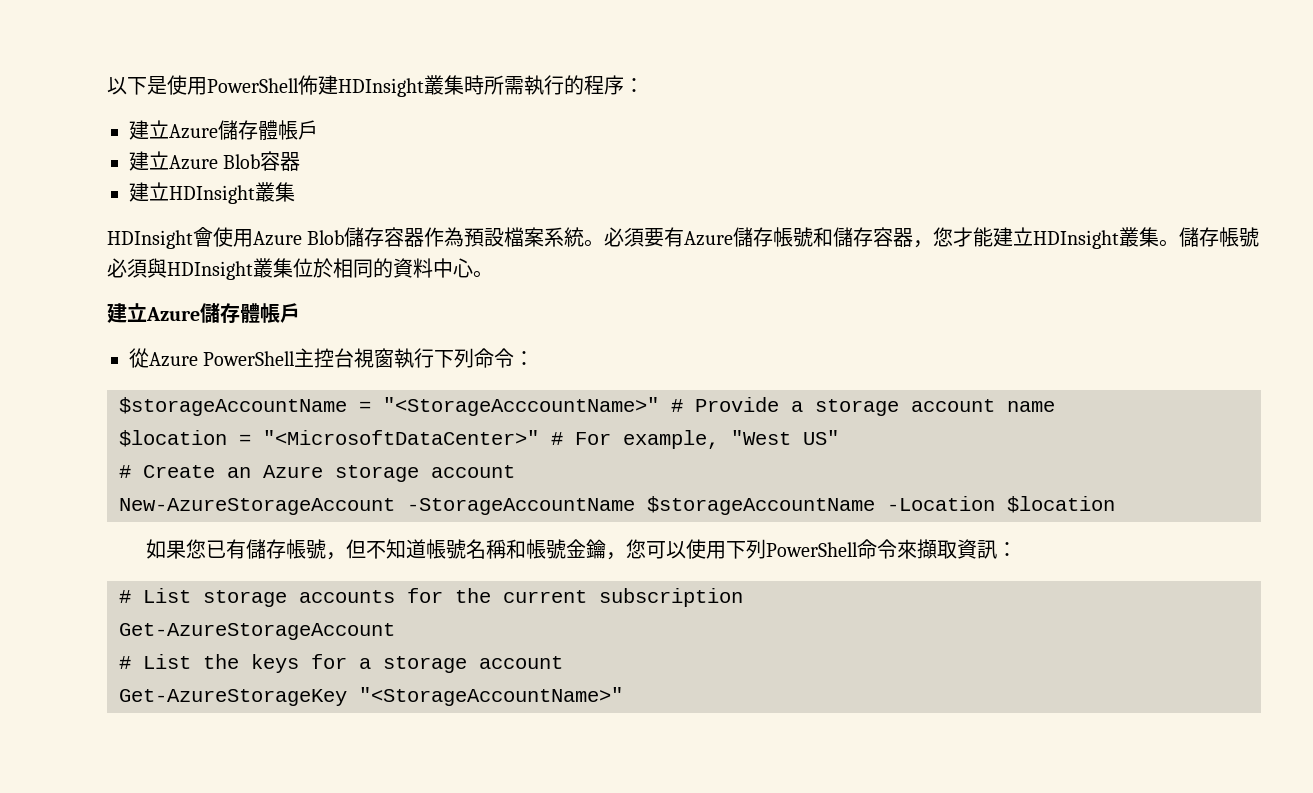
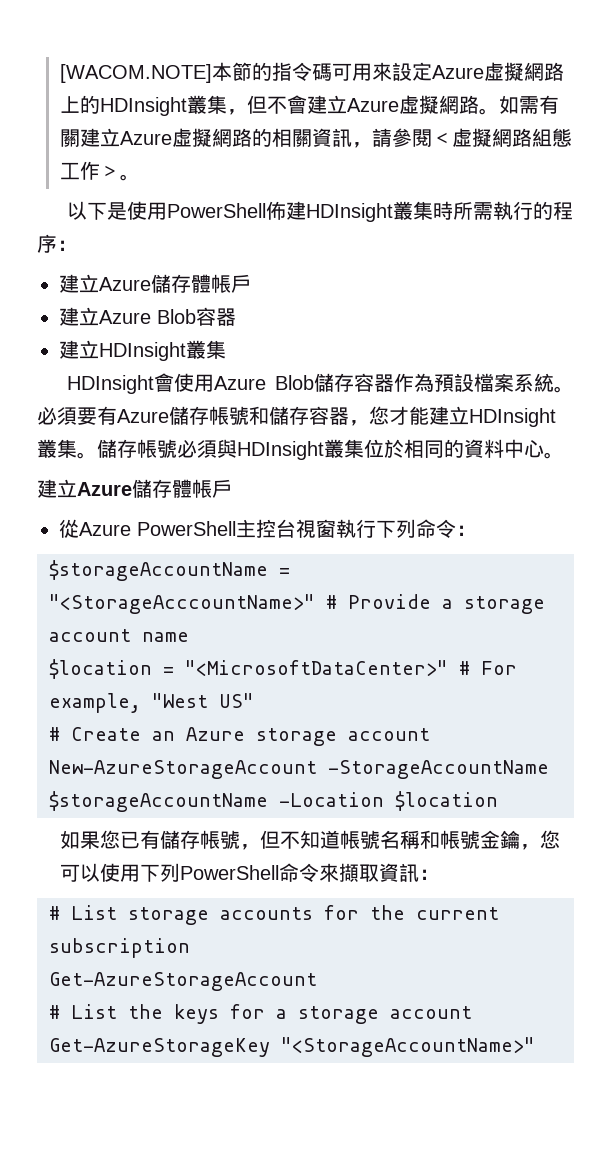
+ [WACOM.NOTE]本節的指令碼可用來設定Azure虛擬網路上的HDInsight叢集，但不會建立Azure虛擬網路。如需有關建立Azure虛擬網路的相關資訊，請參閱＜虛擬網路組態工作＞。

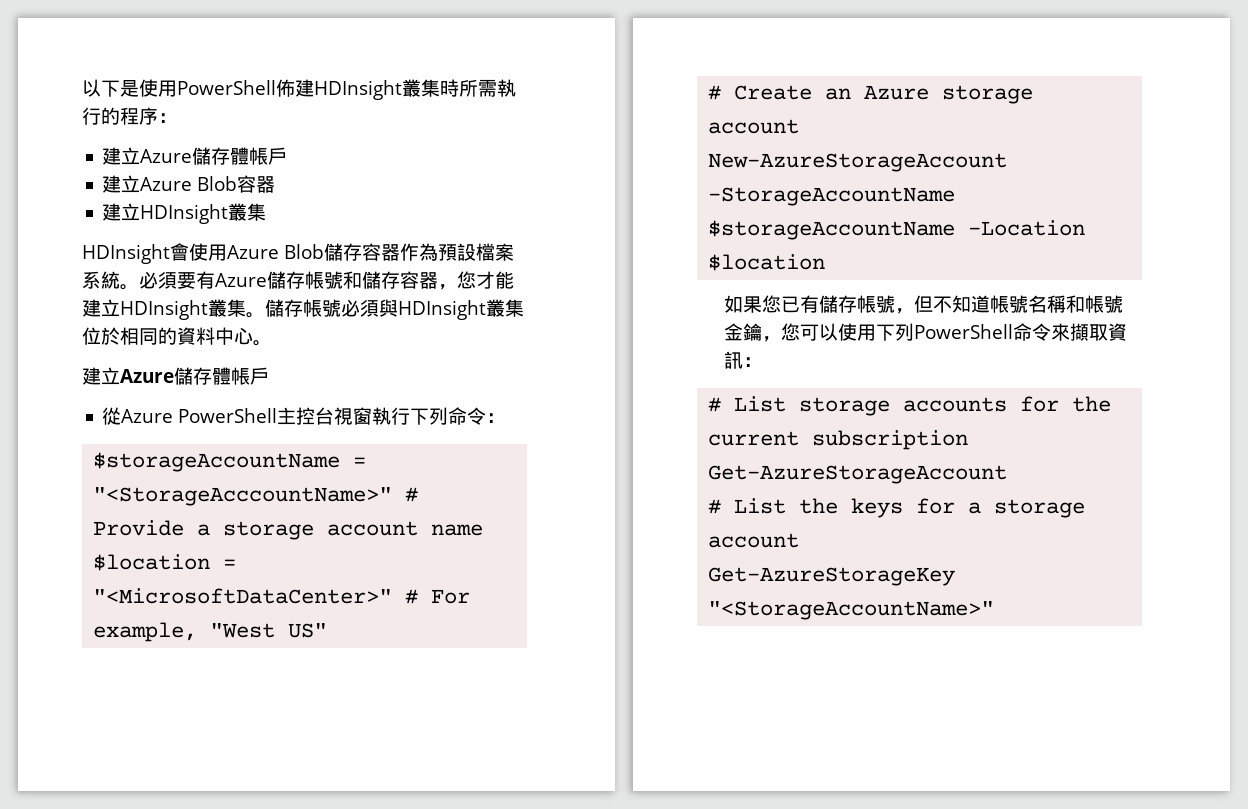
- [WACOM.NOTE]本節的指令碼可用來設定Azure虛擬網路上的HDInsight叢集，但不會建立Azure虛擬網路。如需有關建立Azure虛擬網路的相關資訊，請參閱＜虛擬網路組態工作＞。

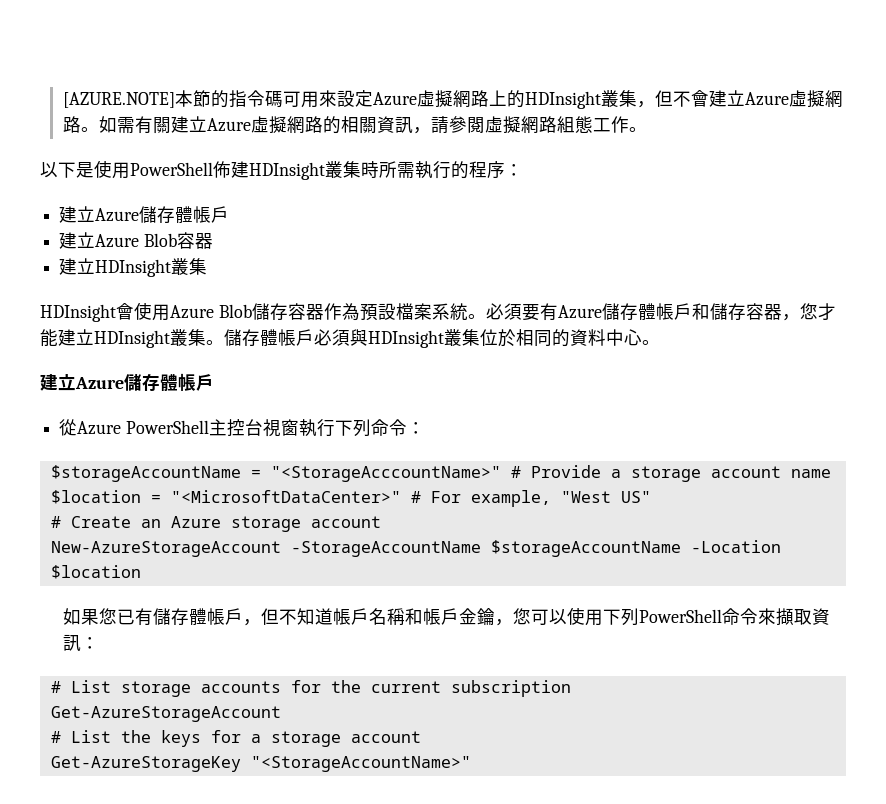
+ [AZURE.NOTE]本節的指令碼可用來設定Azure虛擬網路上的HDInsight叢集，但不會建立Azure虛擬網路。如需有關建立Azure虛擬網路的相關資訊，請參閱虛擬網路組態工作。
- 必須要有Azure儲存帳號和儲存容器，您才能建立HDInsight叢集。
+ 必須要有Azure儲存體帳戶和儲存容器，您才能建立HDInsight叢集。
- 儲存帳號必須與HDInsight叢集位於相同的資料中心。
+ 儲存體帳戶必須與HDInsight叢集位於相同的資料中心。
- 如果您已有儲存帳號，但不知道帳號名稱和帳號金鑰，您可以使用下列PowerShell命令來擷取資訊：
+ 如果您已有儲存體帳戶，但不知道帳戶名稱和帳戶金鑰，您可以使用下列PowerShell命令來擷取資訊：

